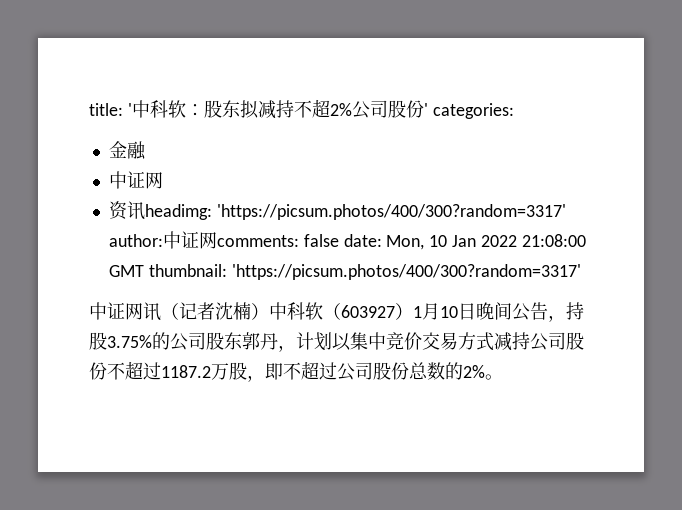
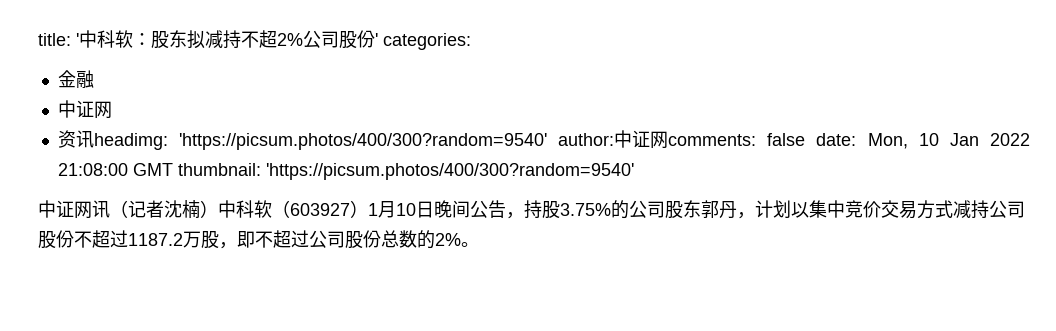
- 资讯headimg: 'https://picsum.photos/400/300?random=3317' author:中证网comments: false date: Mon, 10 Jan 2022 21:08:00 GMT thumbnail: 'https://picsum.photos/400/300?random=3317'
+ 资讯headimg: 'https://picsum.photos/400/300?random=9540' author:中证网comments: false date: Mon, 10 Jan 2022 21:08:00 GMT thumbnail: 'https://picsum.photos/400/300?random=9540'

